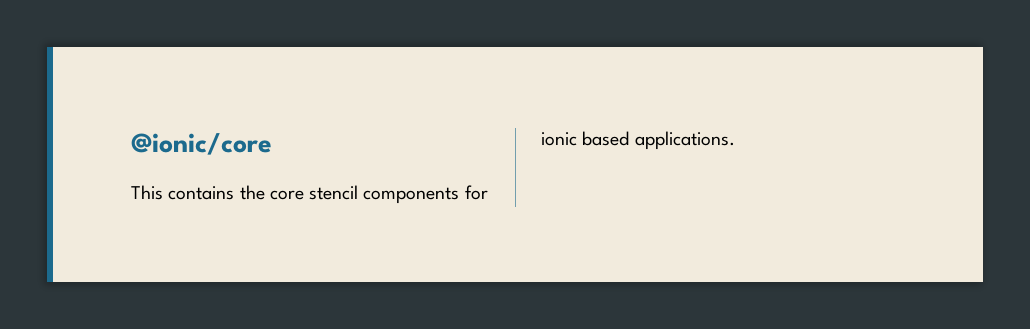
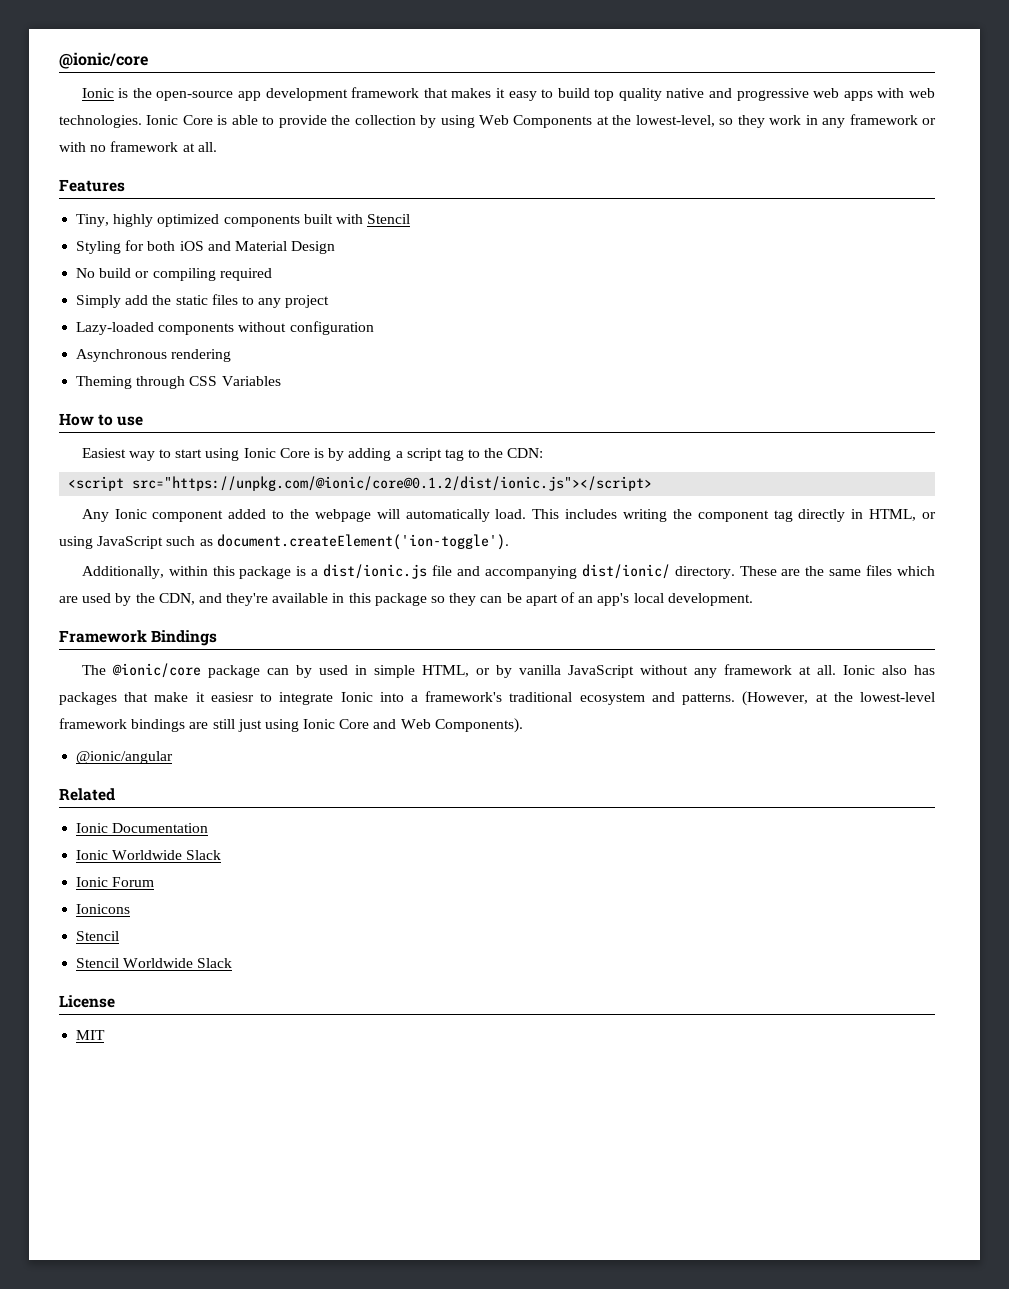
- This contains the core stencil components for ionic based applications.
+ Ionic is the open-source app development framework that makes it easy to build top quality native and progressive web apps with web technologies. Ionic Core is able to provide the collection by using Web Components at the lowest-level, so they work in any framework or with no framework at all.
+ Features
+ Tiny, highly optimized components built with Stencil
+ Styling for both iOS and Material Design
+ No build or compiling required
+ Simply add the static files to any project
+ Lazy-loaded components without configuration
+ Asynchronous rendering
+ Theming through CSS Variables
+ How to use
+ Easiest way to start using Ionic Core is by adding a script tag to the CDN:
+ <script src="https://unpkg.com/@ionic/core@0.1.2/dist/ionic.js"></script>
+ Any Ionic component added to the webpage will automatically load. This includes writing the component tag directly in HTML, or using JavaScript such as document.createElement('ion-toggle').
+ Additionally, within this package is a dist/ionic.js file and accompanying dist/ionic/ directory. These are the same files which are used by the CDN, and they're available in this package so they can be apart of an app's local development.
+ Framework Bindings
+ The @ionic/core package can by used in simple HTML, or by vanilla JavaScript without any framework at all. Ionic also has packages that make it easiesr to integrate Ionic into a framework's traditional ecosystem and patterns. (However, at the lowest-level framework bindings are still just using Ionic Core and Web Components).
+ @ionic/angular
+ Related
+ Ionic Documentation
+ Ionic Worldwide Slack
+ Ionic Forum
+ Ionicons
+ Stencil
+ Stencil Worldwide Slack
+ License
+ MIT

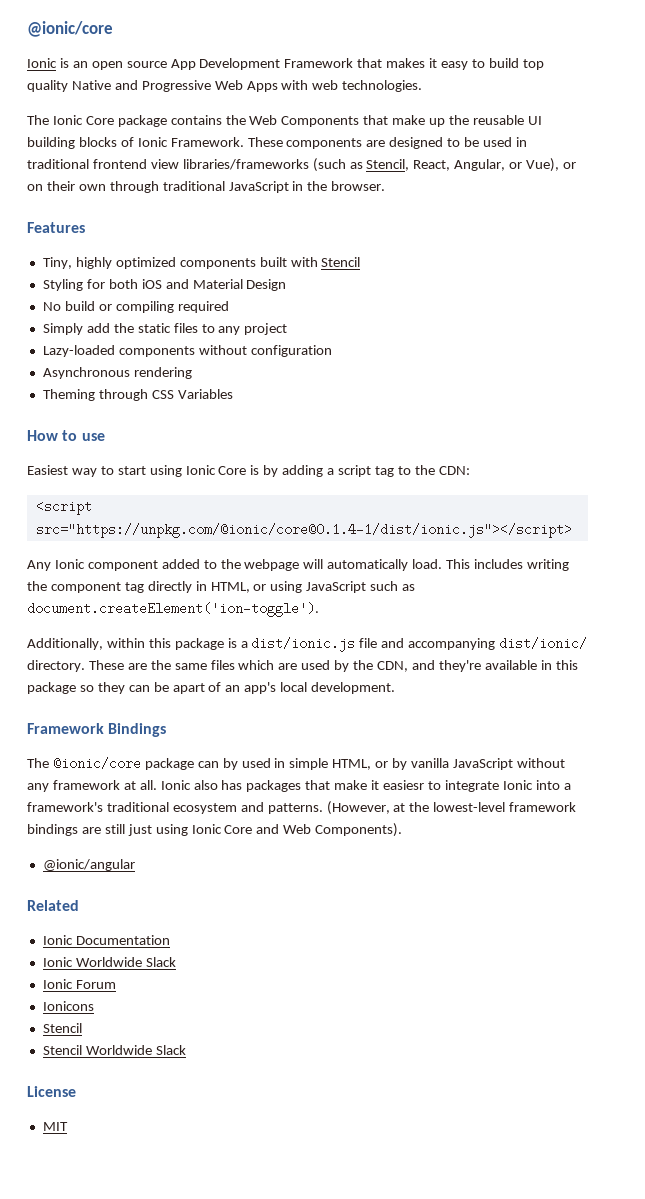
- Ionic is the open-source app development framework that makes it easy to build top quality native and progressive web apps with web technologies. Ionic Core is able to provide the collection by using Web Components at the lowest-level, so they work in any framework or with no framework at all.
+ Ionic is an open source App Development Framework that makes it easy to build top quality Native and Progressive Web Apps with web technologies.
+ The Ionic Core package contains the Web Components that make up the reusable UI building blocks of Ionic Framework. These components are designed to be used in traditional frontend view libraries/frameworks (such as Stencil, React, Angular, or Vue), or on their own through traditional JavaScript in the browser.
- <script src="https://unpkg.com/@ionic/core@0.1.2/dist/ionic.js"></script>
+ <script src="https://unpkg.com/@ionic/core@0.1.4-1/dist/ionic.js"></script>

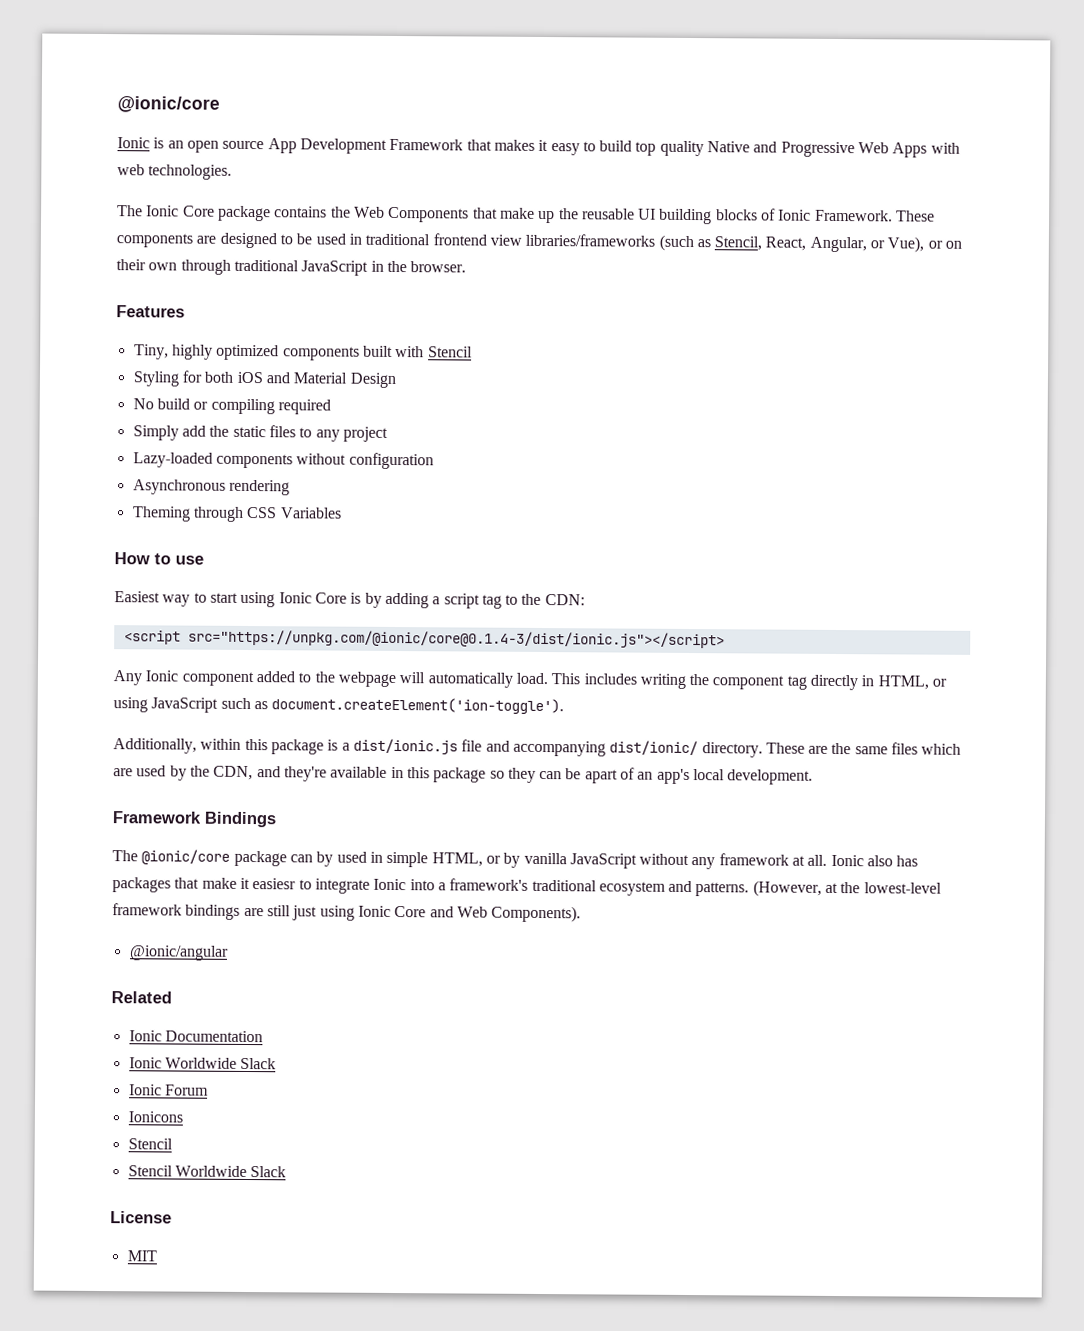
- <script src="https://unpkg.com/@ionic/core@0.1.4-1/dist/ionic.js"></script>
+ <script src="https://unpkg.com/@ionic/core@0.1.4-3/dist/ionic.js"></script>

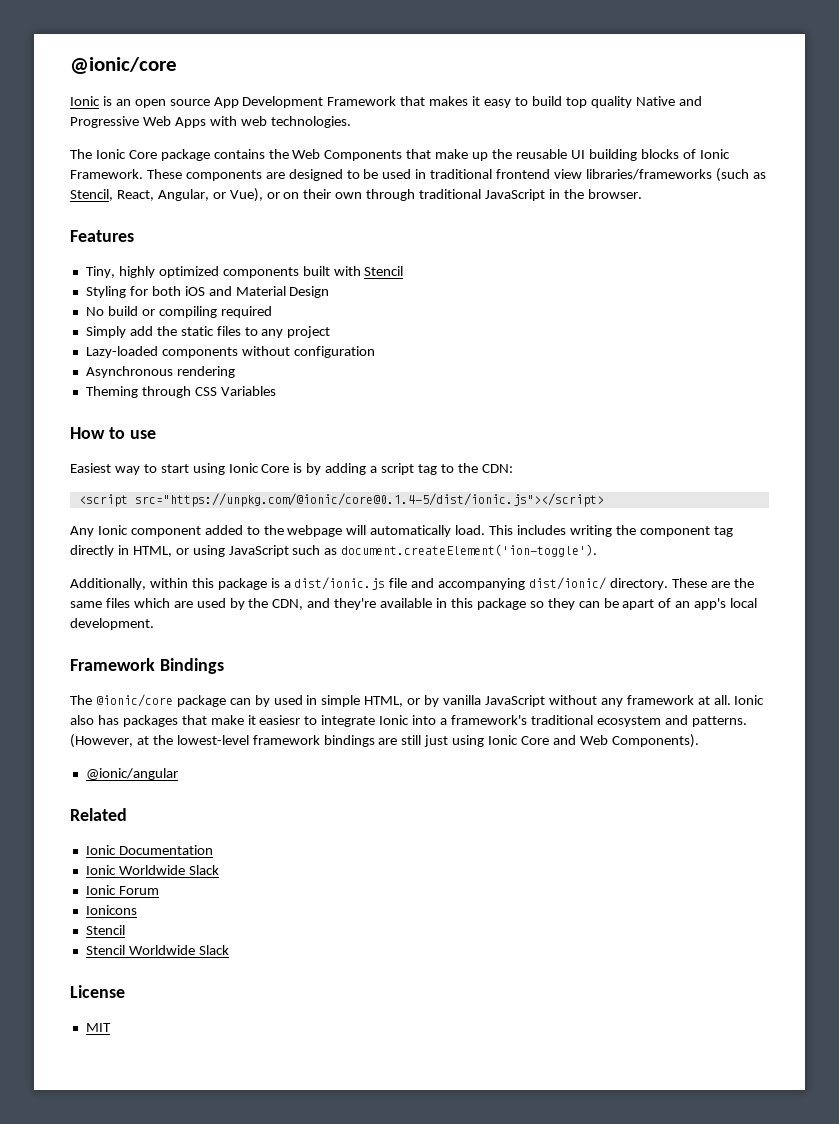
- <script src="https://unpkg.com/@ionic/core@0.1.4-3/dist/ionic.js"></script>
+ <script src="https://unpkg.com/@ionic/core@0.1.4-5/dist/ionic.js"></script>

